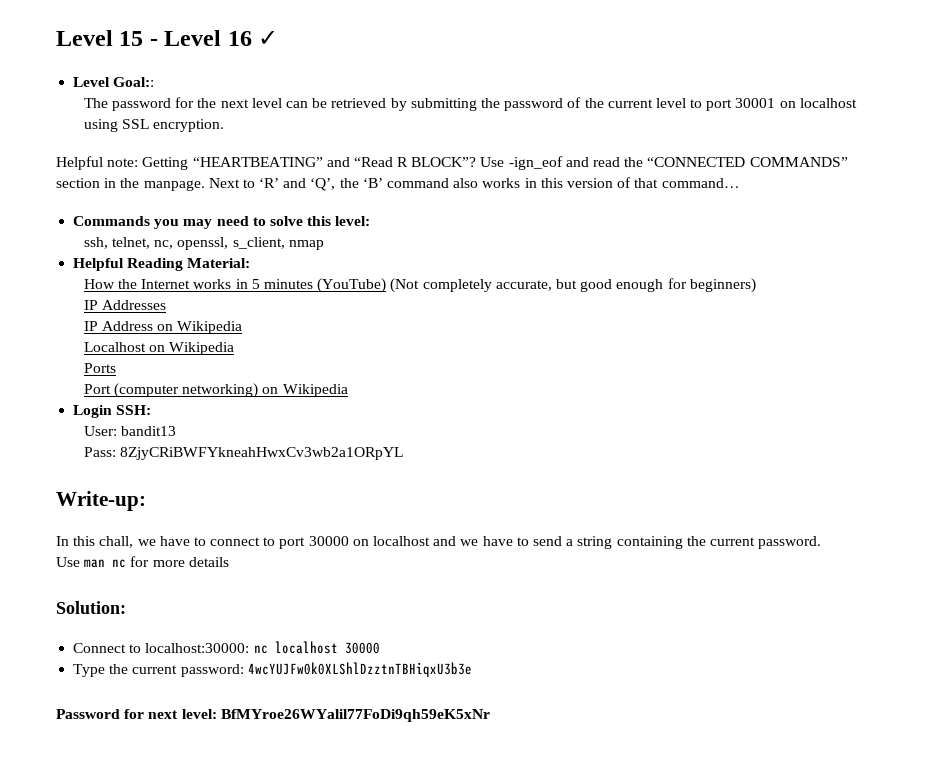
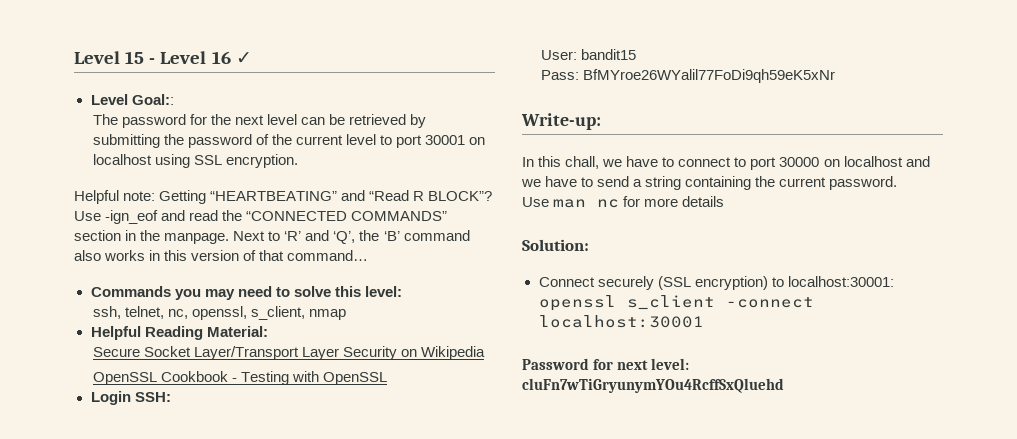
- How the Internet works in 5 minutes (YouTube) (Not completely accurate, but good enough for beginners)
- IP Addresses
- IP Address on Wikipedia
- Localhost on Wikipedia
- Ports
- Port (computer networking) on Wikipedia
+ Secure Socket Layer/Transport Layer Security on Wikipedia
+ OpenSSL Cookbook - Testing with OpenSSL
- User: bandit13
+ User: bandit15
- Pass: 8ZjyCRiBWFYkneahHwxCv3wb2a1ORpYL
+ Pass: BfMYroe26WYalil77FoDi9qh59eK5xNr
- Connect to localhost:30000: nc localhost 30000
- Type the current password: 4wcYUJFw0k0XLShlDzztnTBHiqxU3b3e
+ Connect securely (SSL encryption) to localhost:30001: openssl s_client -connect localhost:30001
- Password for next level: BfMYroe26WYalil77FoDi9qh59eK5xNr
+ Password for next level: cluFn7wTiGryunymYOu4RcffSxQluehd

